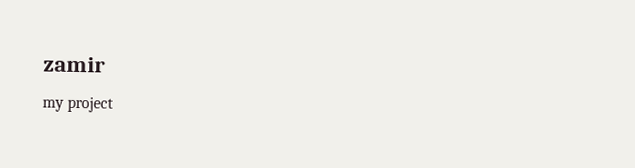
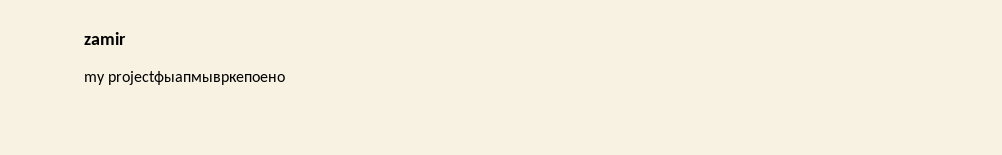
- my project
+ my projectфыапмывркепоено

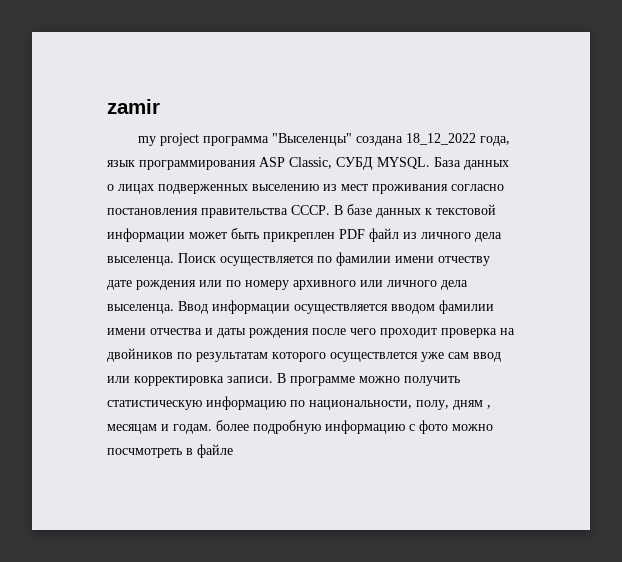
- my projectфыапмывркепоено
+ my project программа "Выселенцы" создана 18_12_2022 года, язык программирования ASP Classic, СУБД MYSQL. База данных о лицах подверженных выселению из мест проживания согласно постановления правительства СССР. В базе данных к текстовой информации может быть прикреплен PDF файл из личного дела выселенца. Поиск осуществляется по фамилии имени отчеству дате рождения или по номеру архивного или личного дела выселенца. Ввод информации осуществляется вводом фамилии имени отчества и даты рождения после чего проходит проверка на двойников по результатам которого осуществлется уже сам ввод или корректировка записи. В программе можно получить статистическую информацию по национальности, полу, дням , месяцам и годам. более подробную информацию с фото можно посчмотреть в файле

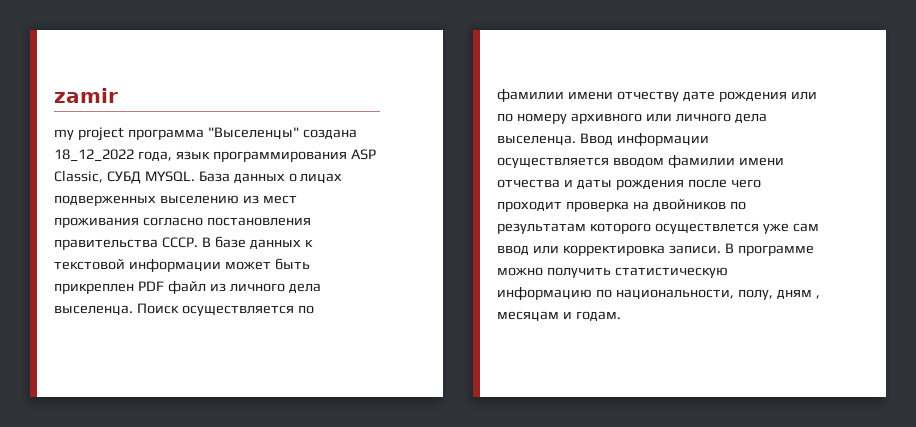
- В программе можно получить статистическую информацию по национальности, полу, дням , месяцам и годам. более подробную информацию с фото можно посчмотреть в файле
+ В программе можно получить статистическую информацию по национальности, полу, дням , месяцам и годам.

